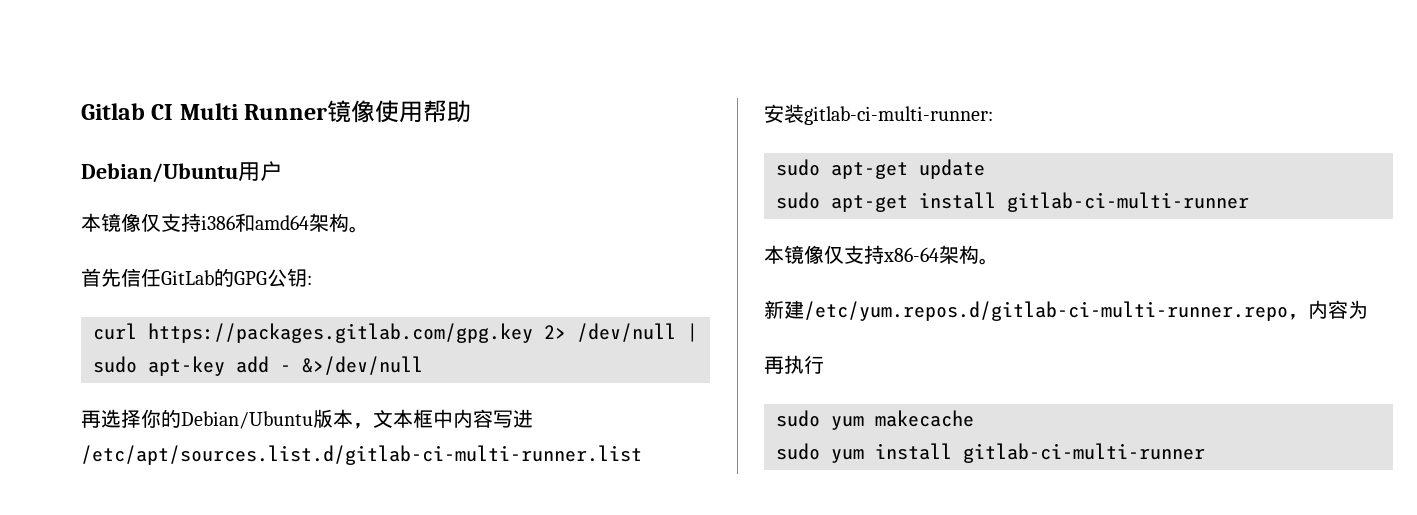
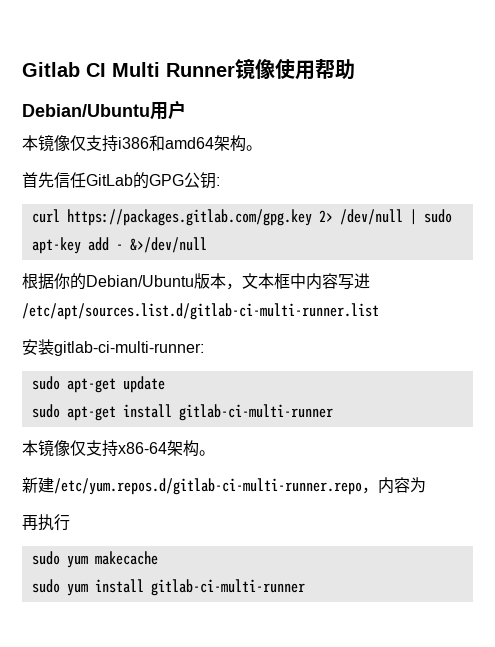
- 再选择你的Debian/Ubuntu版本，文本框中内容写进/etc/apt/sources.list.d/gitlab-ci-multi-runner.list
+ 根据你的Debian/Ubuntu版本，文本框中内容写进/etc/apt/sources.list.d/gitlab-ci-multi-runner.list

